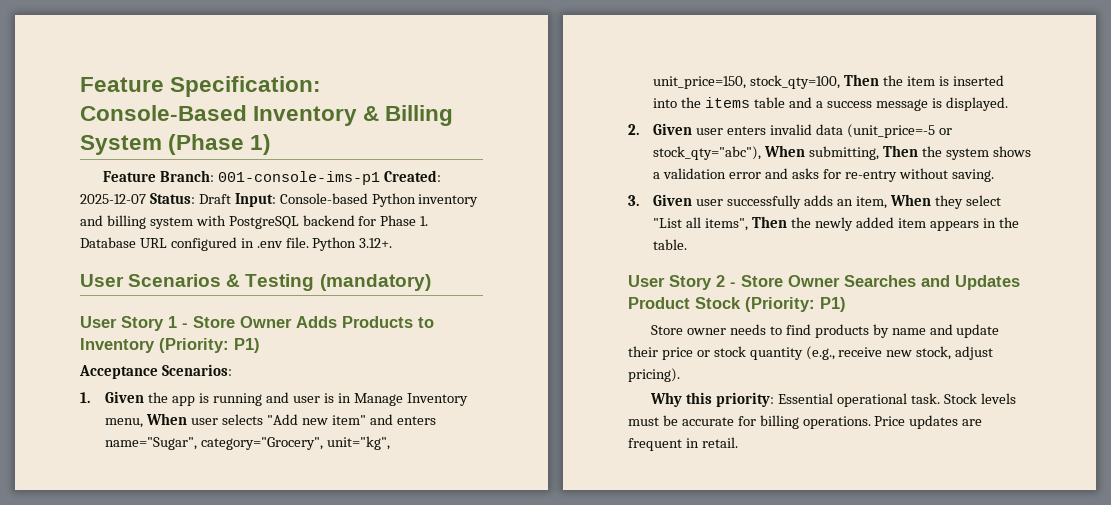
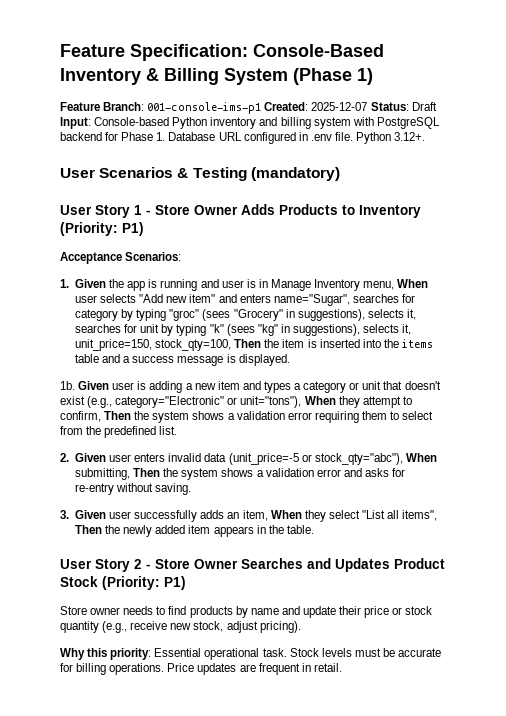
- 1. Given the app is running and user is in Manage Inventory menu, When user selects "Add new item" and enters name="Sugar", category="Grocery", unit="kg", unit_price=150, stock_qty=100, Then the item is inserted into the items table and a success message is displayed.
+ 1. Given the app is running and user is in Manage Inventory menu, When user selects "Add new item" and enters name="Sugar", searches for category by typing "groc" (sees "Grocery" in suggestions), selects it, searches for unit by typing "k" (sees "kg" in suggestions), selects it, unit_price=150, stock_qty=100, Then the item is inserted into the items table and a success message is displayed.
+ 1b. Given user is adding a new item and types a category or unit that doesn't exist (e.g., category="Electronic" or unit="tons"), When they attempt to confirm, Then the system shows a validation error requiring them to select from the predefined list.

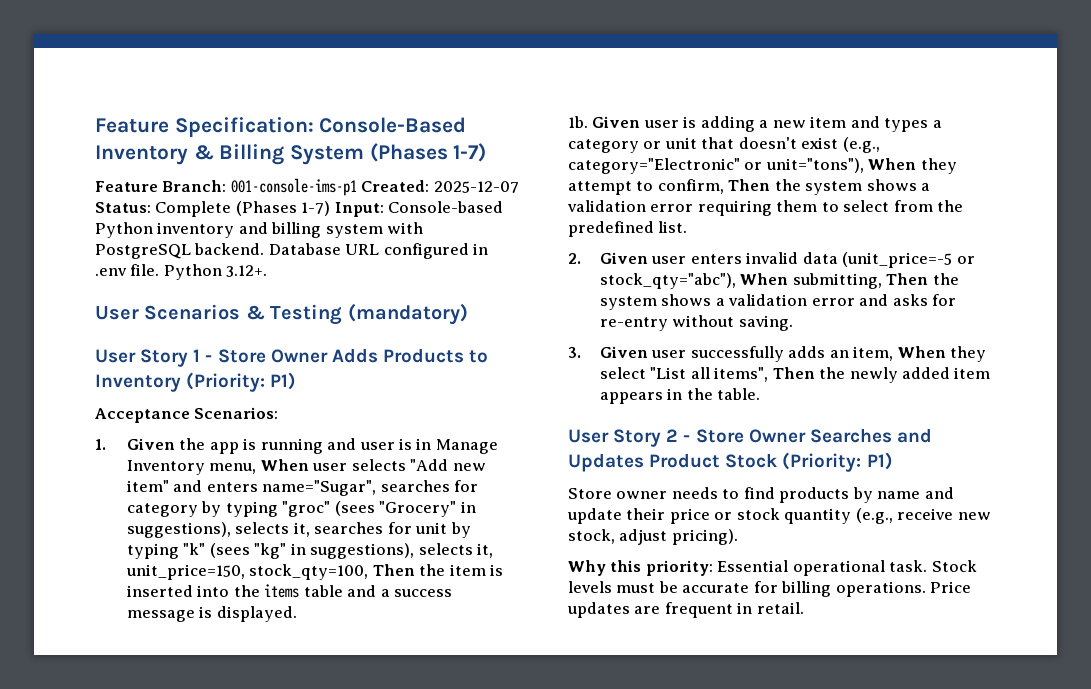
- Feature Specification: Console-Based Inventory & Billing System (Phase 1)
+ Feature Specification: Console-Based Inventory & Billing System (Phases 1-7)
- Feature Branch: 001-console-ims-p1 Created: 2025-12-07 Status: Draft Input: Console-based Python inventory and billing system with PostgreSQL backend for Phase 1. Database URL configured in .env file.
+ Feature Branch: 001-console-ims-p1 Created: 2025-12-07 Status: Complete (Phases 1-7) Input: Console-based Python inventory and billing system with PostgreSQL backend. Database URL configured in .env file.

